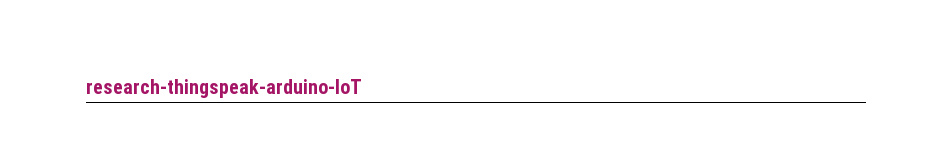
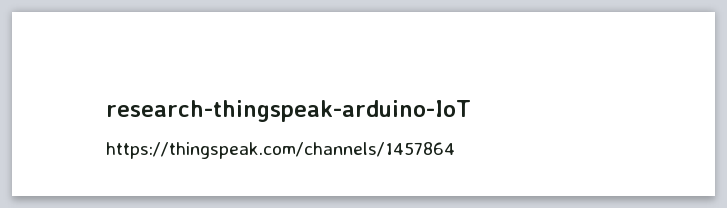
+ https://thingspeak.com/channels/1457864

